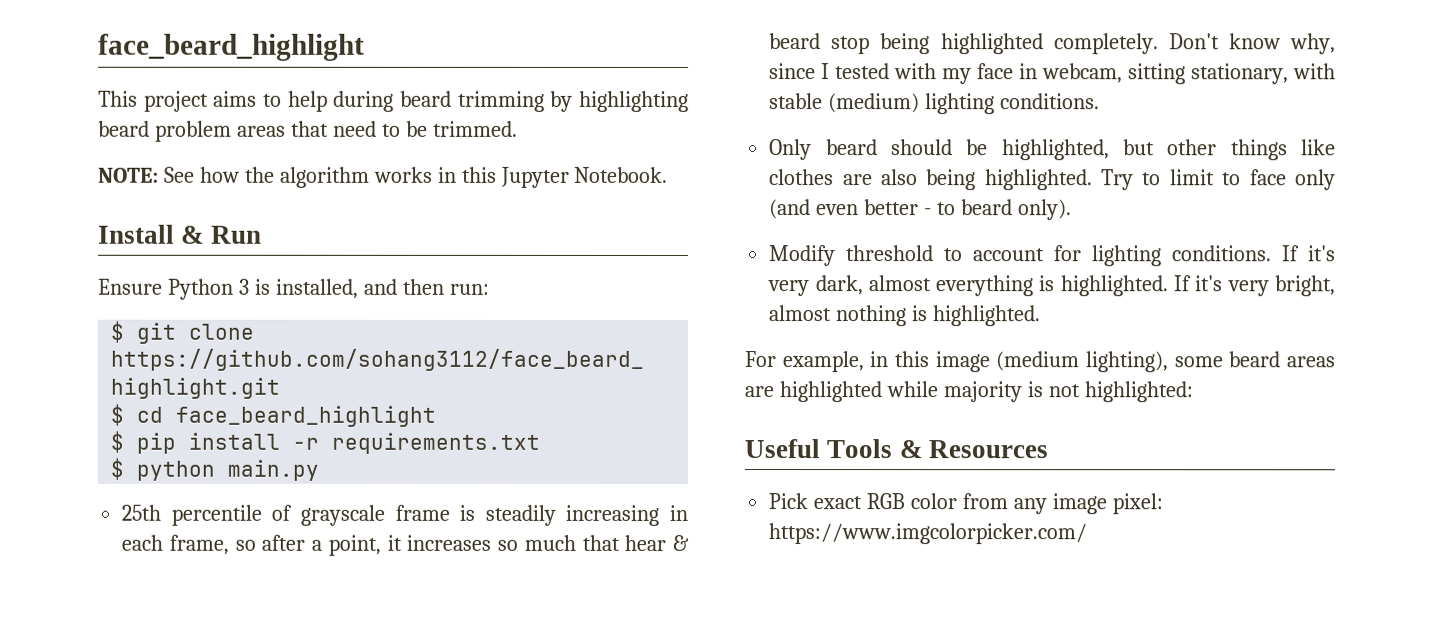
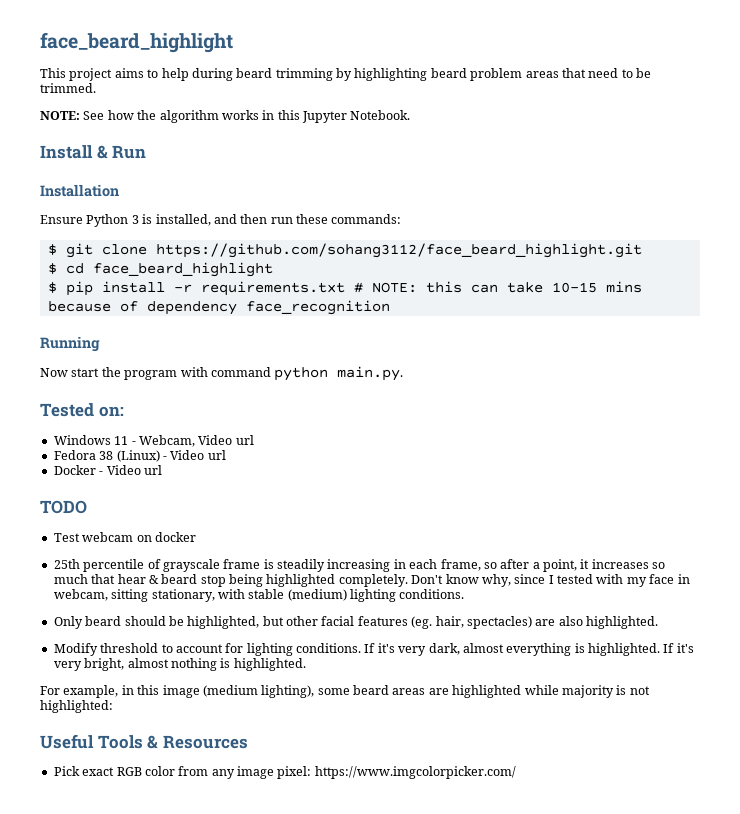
+ Installation
- Ensure Python 3 is installed, and then run:
+ Ensure Python 3 is installed, and then run these commands:
- $ pip install -r requirements.txt
- $ python main.py
+ $ pip install -r requirements.txt # NOTE: this can take 10-15 mins because of dependency face_recognition
+ Running
+ Now start the program with command python main.py.
+ Tested on:
+ Windows 11 - Webcam, Video url
+ Fedora 38 (Linux) - Video url
+ Docker - Video url
+ TODO
+ Test webcam on docker
- Only beard should be highlighted, but other things like clothes are also being highlighted. Try to limit to face only (and even better - to beard only).
+ Only beard should be highlighted, but other facial features (eg. hair, spectacles) are also highlighted.

